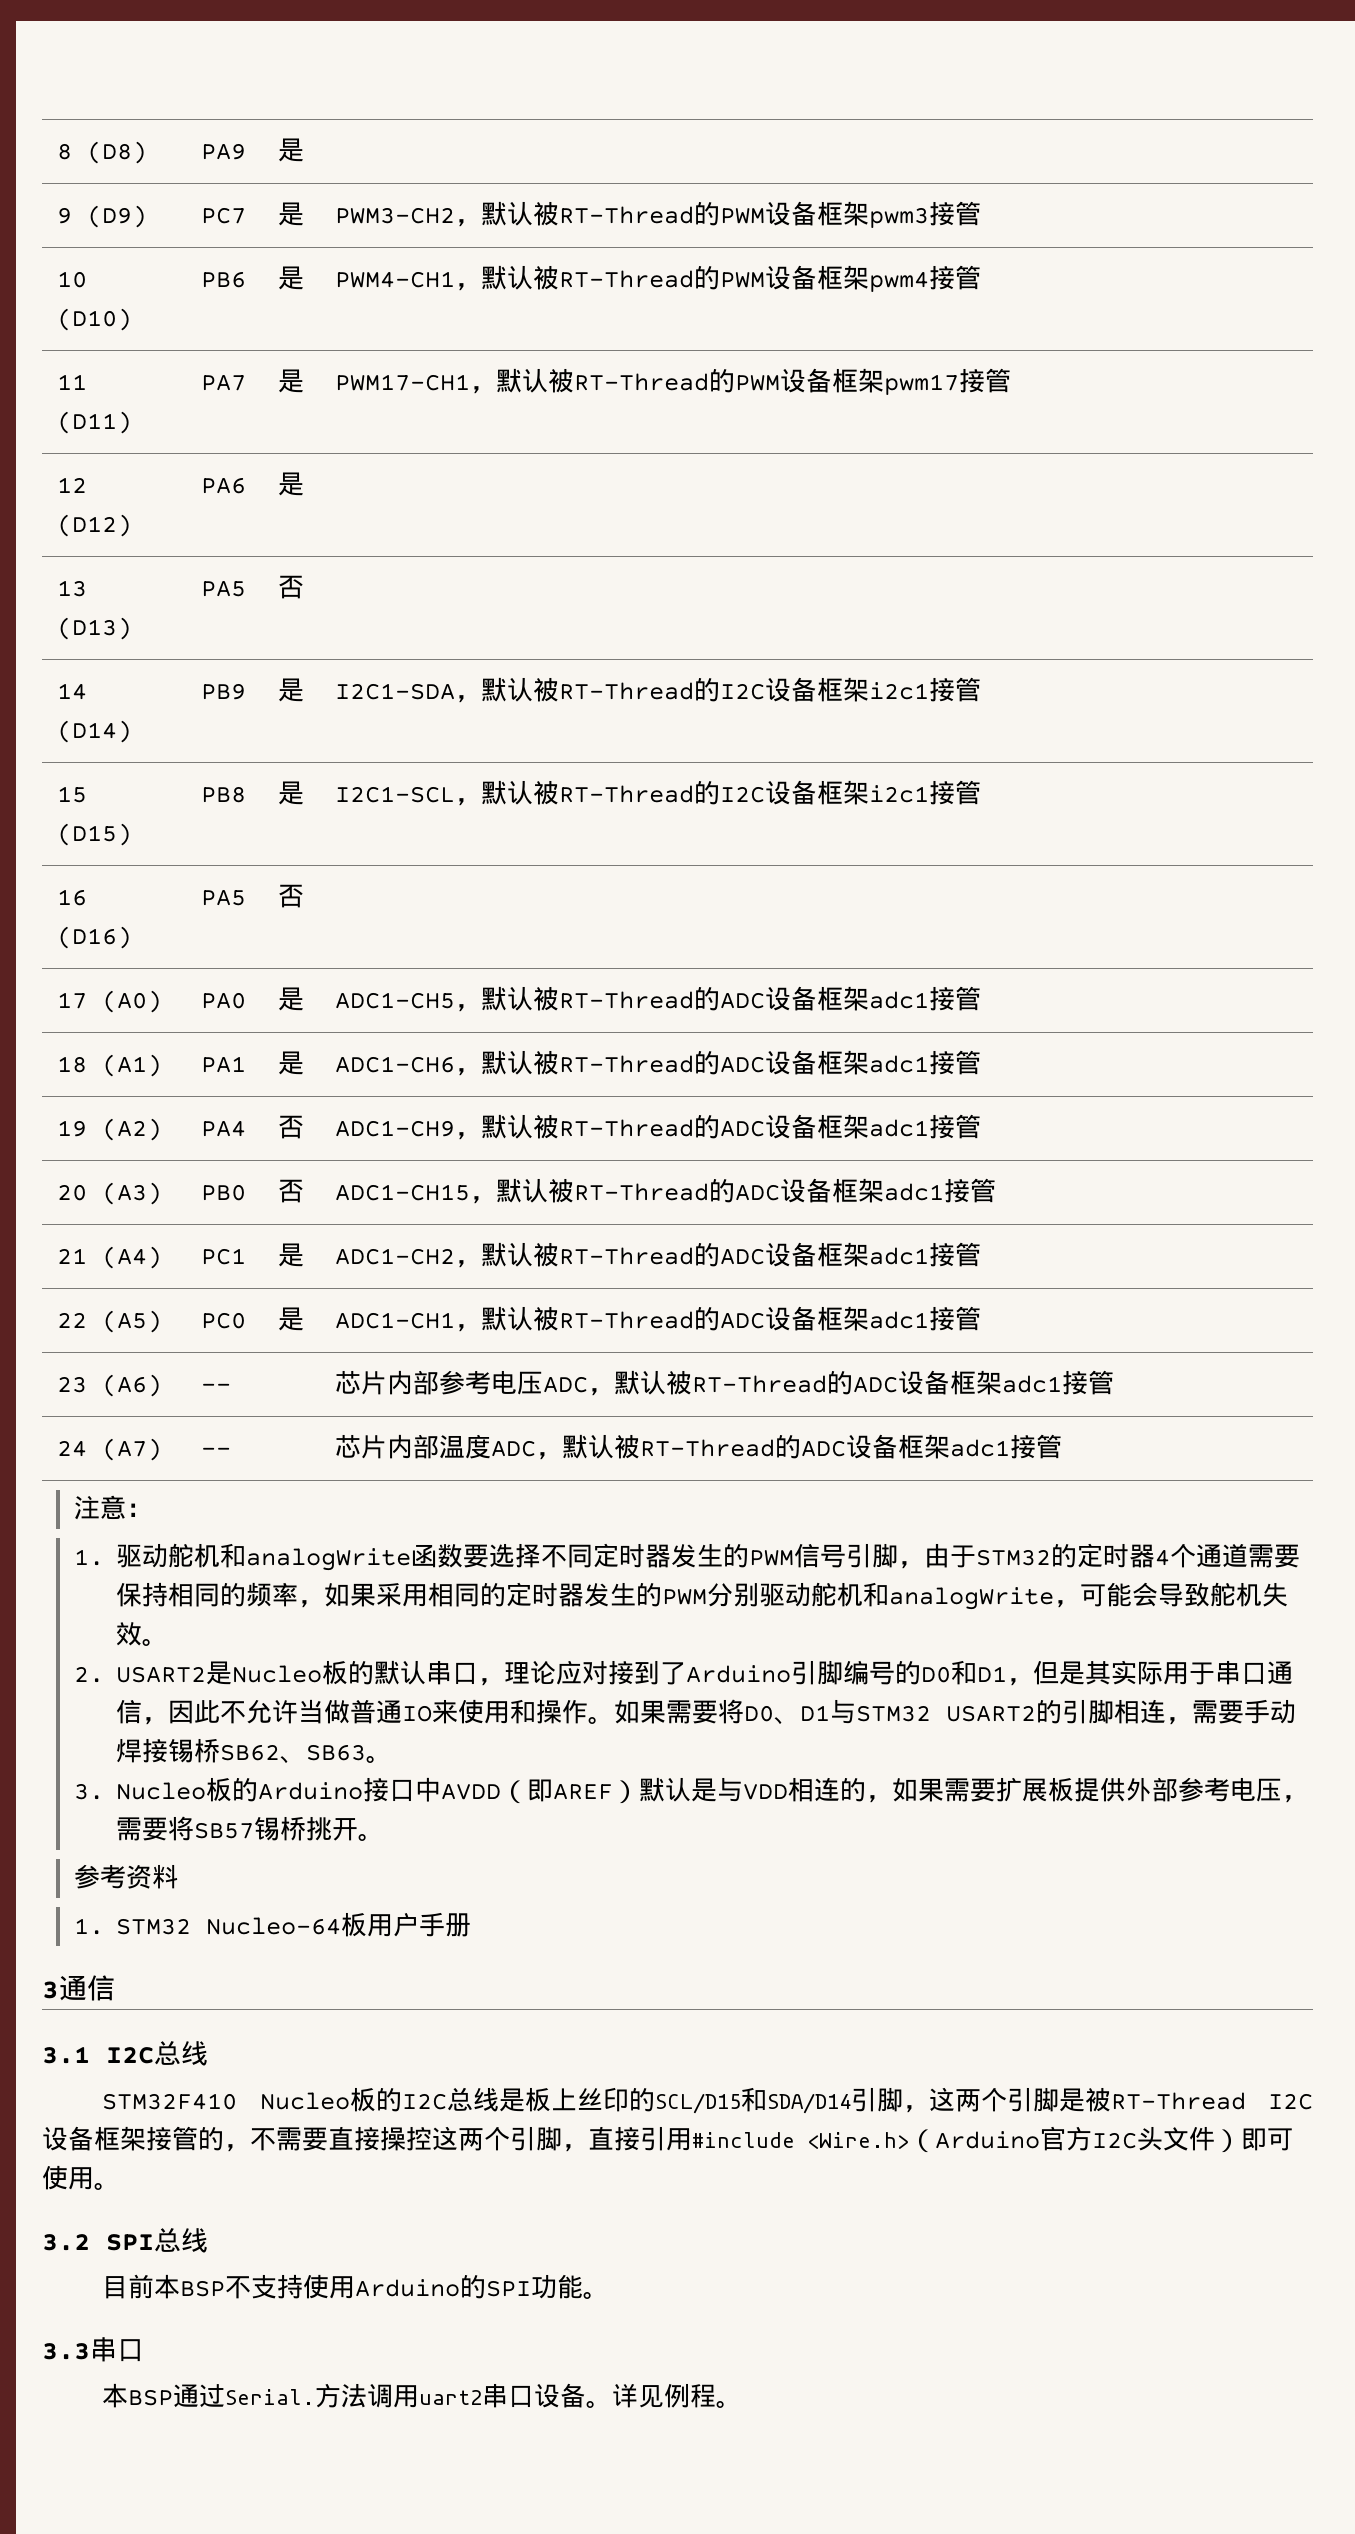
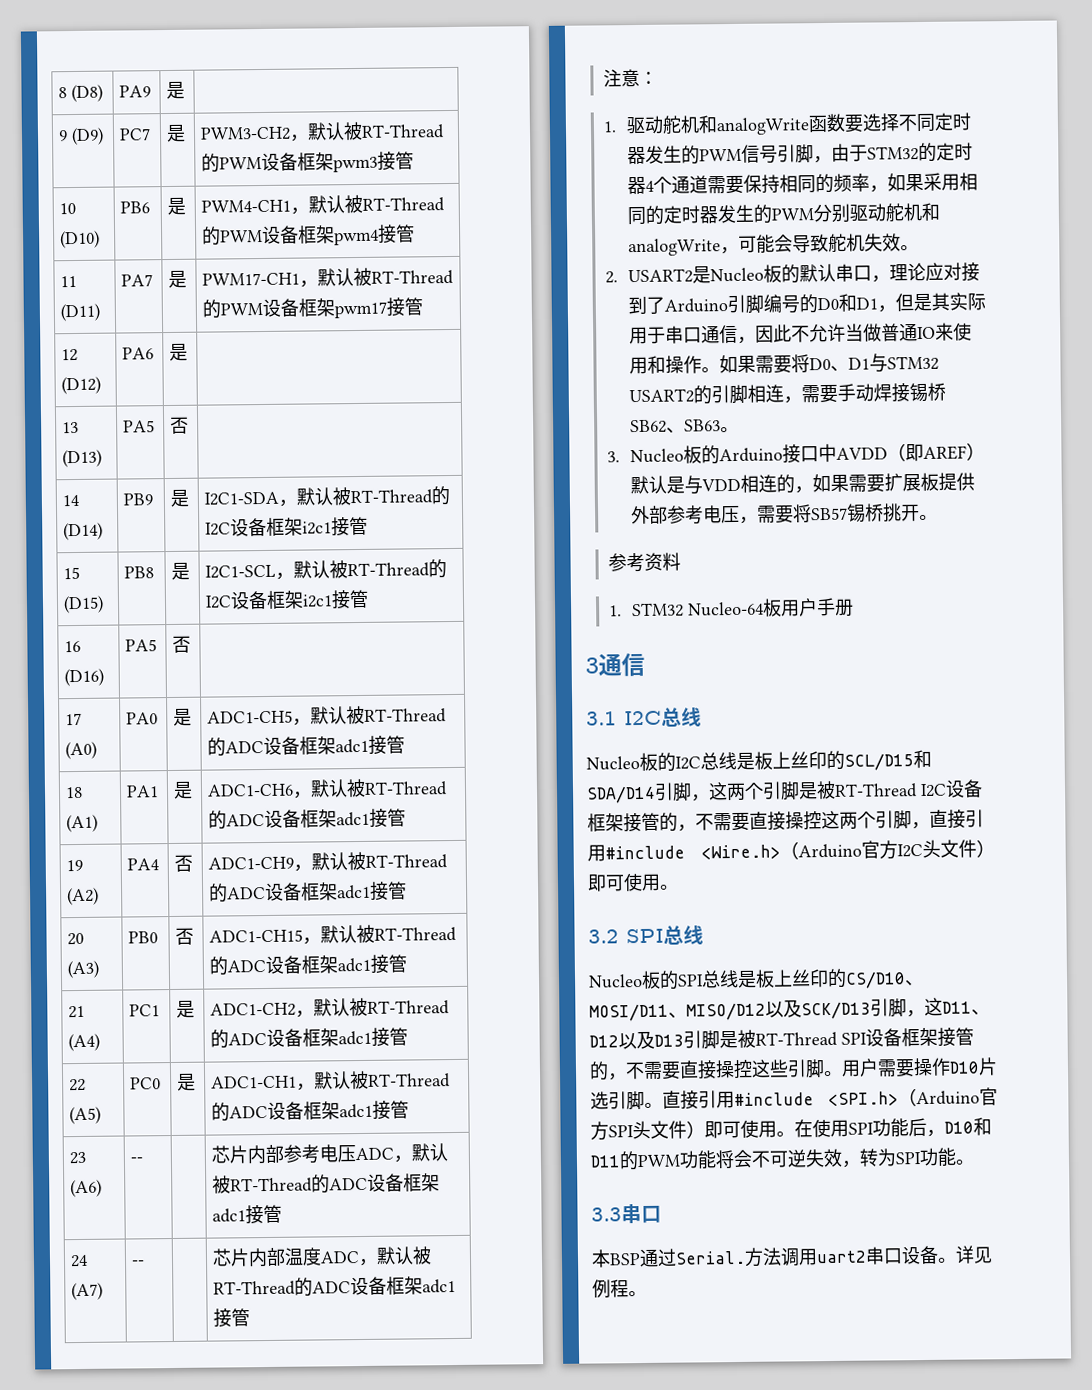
- STM32F410 Nucleo板的I2C总线是板上丝印的SCL/D15和SDA/D14引脚，这两个引脚是被RT-Thread I2C设备框架接管的，不需要直接操控这两个引脚，直接引用#include <Wire.h>（Arduino官方I2C头文件）即可使用。
+ Nucleo板的I2C总线是板上丝印的SCL/D15和SDA/D14引脚，这两个引脚是被RT-Thread I2C设备框架接管的，不需要直接操控这两个引脚，直接引用#include <Wire.h>（Arduino官方I2C头文件）即可使用。
- 目前本BSP不支持使用Arduino的SPI功能。
+ Nucleo板的SPI总线是板上丝印的CS/D10、MOSI/D11、MISO/D12以及SCK/D13引脚，这D11、D12以及D13引脚是被RT-Thread SPI设备框架接管的，不需要直接操控这些引脚。用户需要操作D10片选引脚。直接引用#include <SPI.h>（Arduino官方SPI头文件）即可使用。在使用SPI功能后，D10和D11的PWM功能将会不可逆失效，转为SPI功能。

